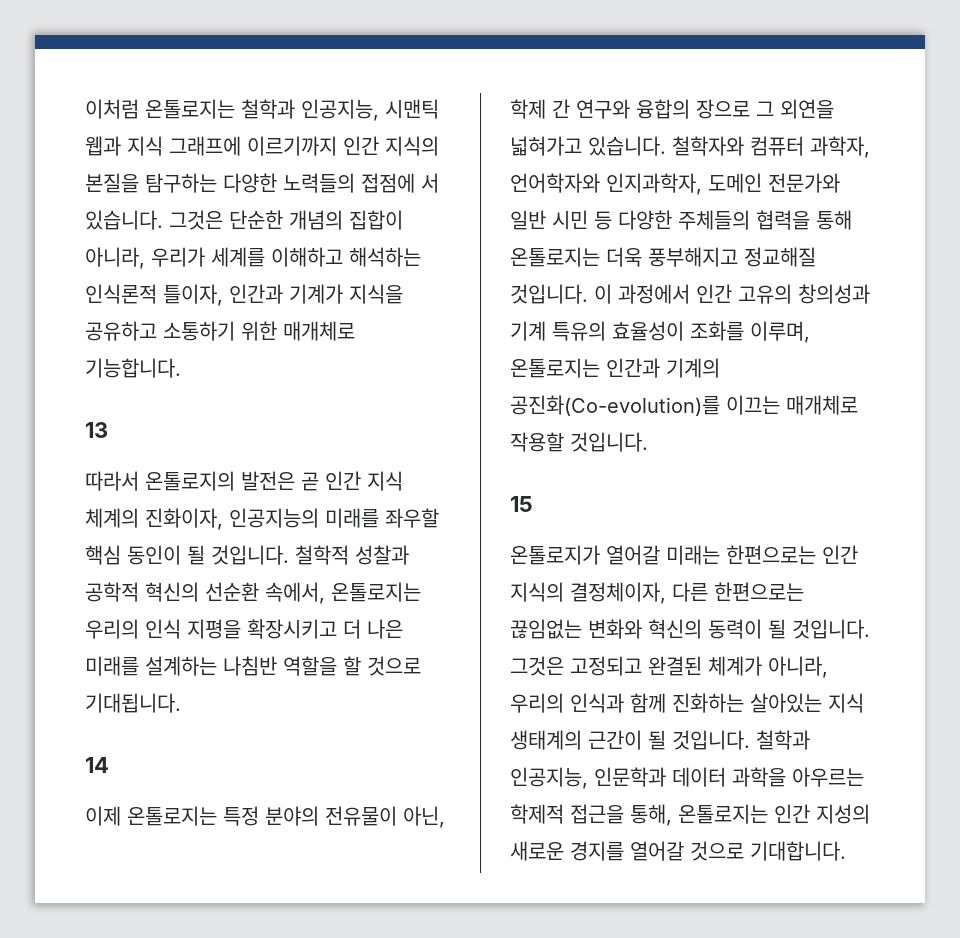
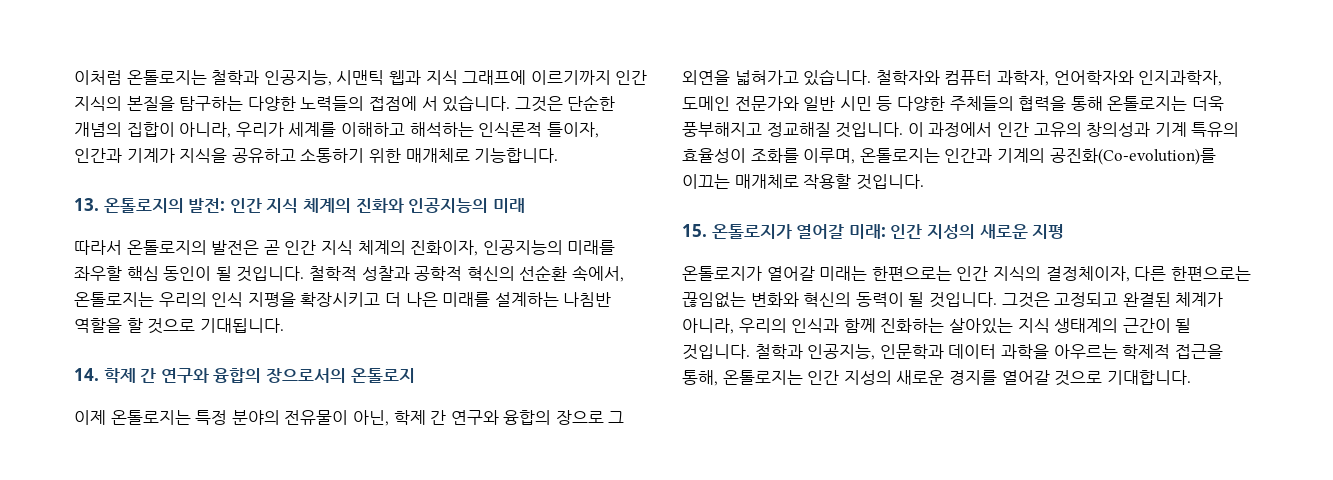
- 13
+ 13. 온톨로지의 발전: 인간 지식 체계의 진화와 인공지능의 미래
- 14
+ 14. 학제 간 연구와 융합의 장으로서의 온톨로지
- 15
+ 15. 온톨로지가 열어갈 미래: 인간 지성의 새로운 지평

